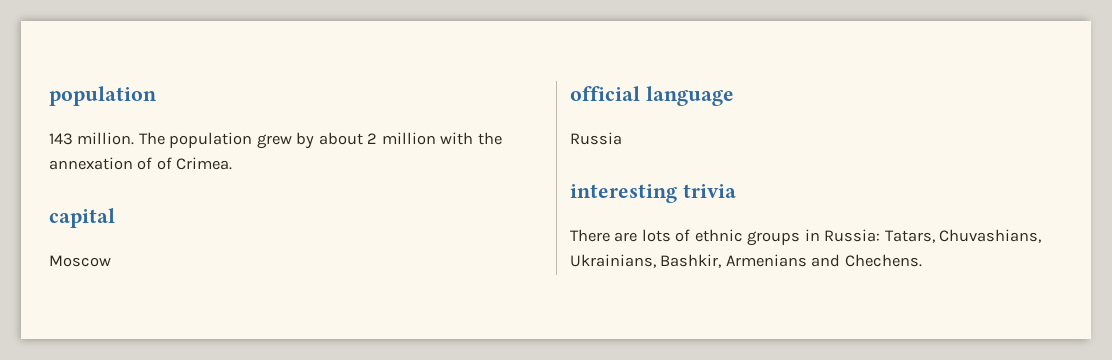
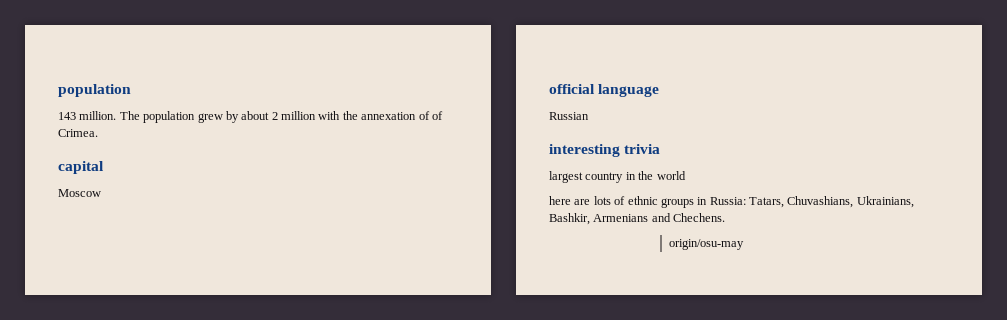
- Russia
+ Russian
- There are lots of ethnic groups in Russia: Tatars, Chuvashians, Ukrainians, Bashkir, Armenians and Chechens.
+ largest country in the world
+ here are lots of ethnic groups in Russia: Tatars, Chuvashians, Ukrainians, Bashkir, Armenians and Chechens.
+ origin/osu-may

